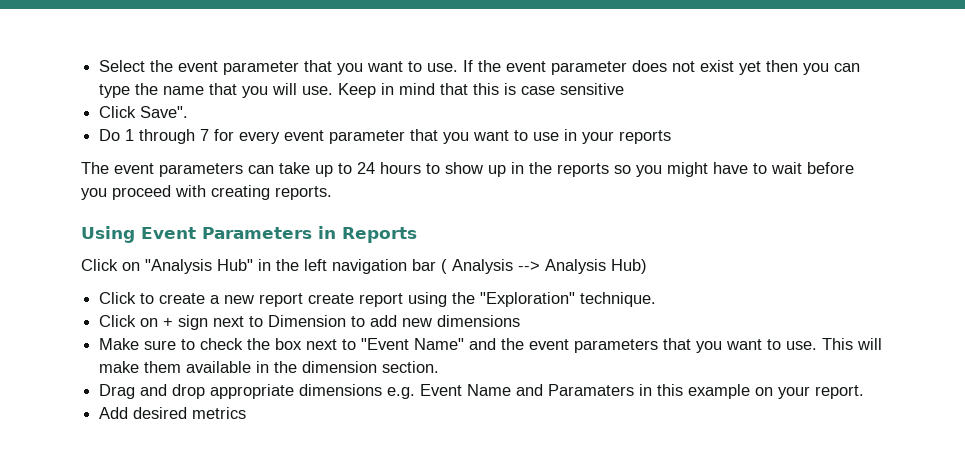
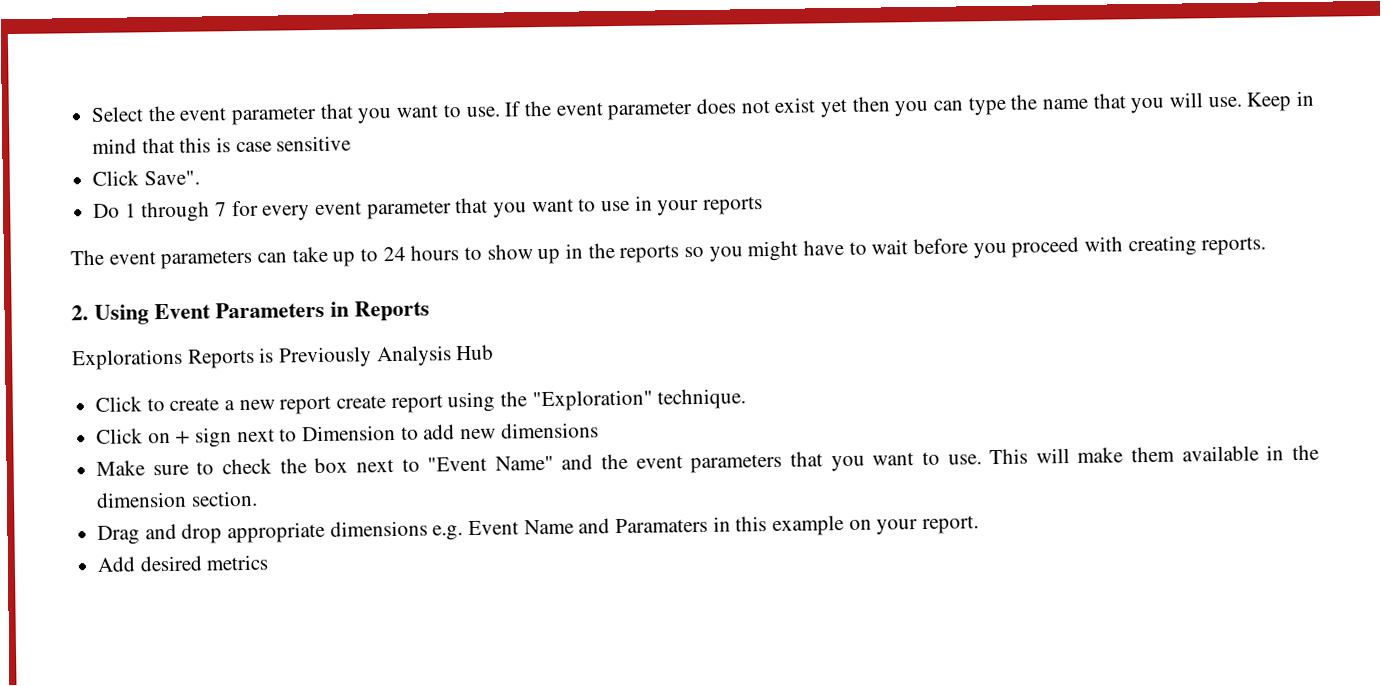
- Using Event Parameters in Reports
+ 2. Using Event Parameters in Reports
- Click on "Analysis Hub" in the left navigation bar ( Analysis --> Analysis Hub)
+ Explorations Reports is Previously Analysis Hub

